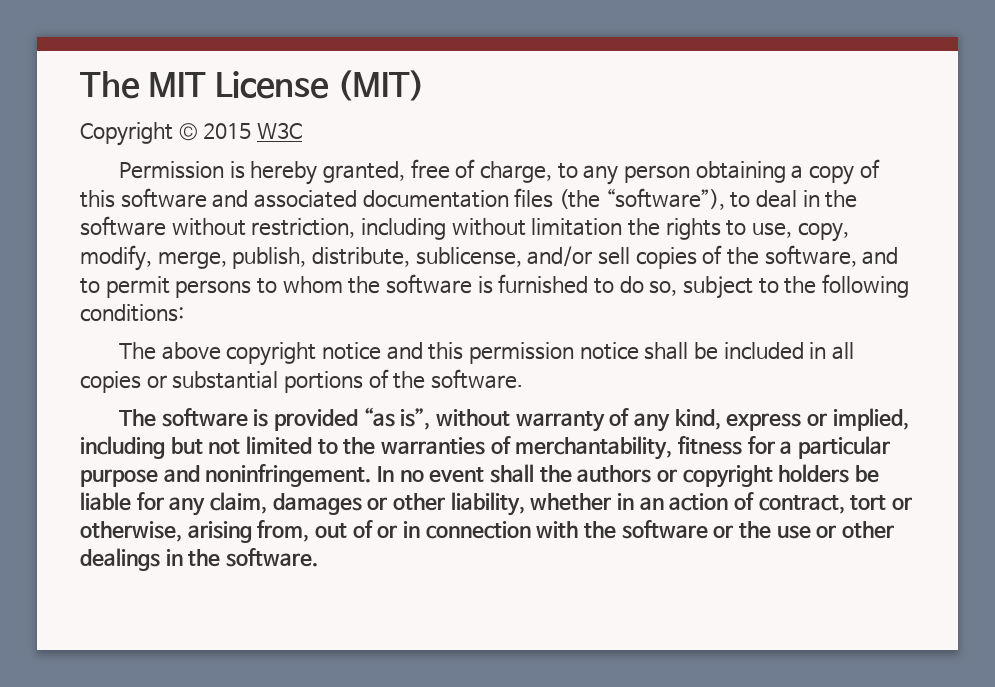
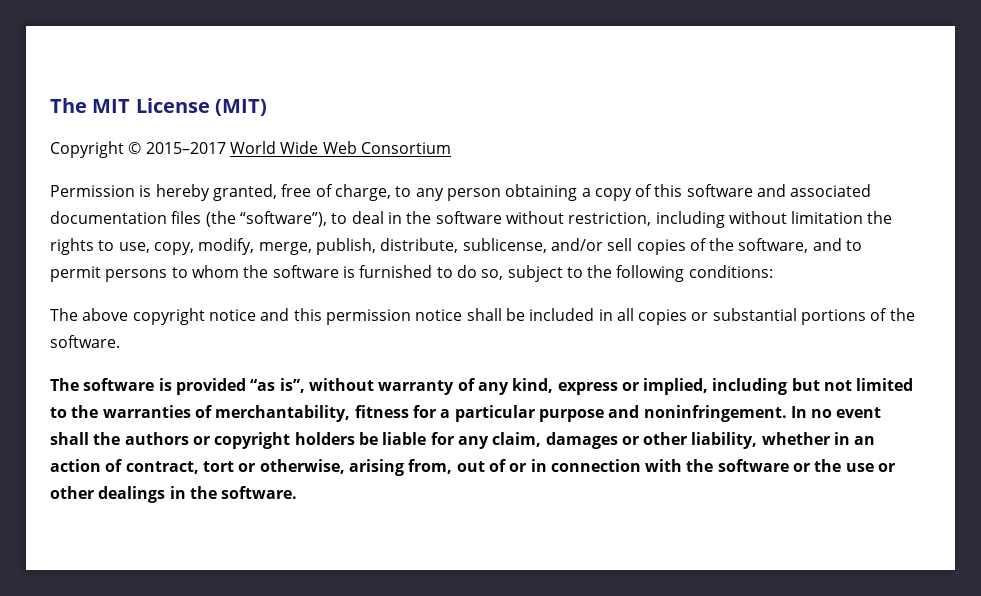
- Copyright © 2015 W3C
+ Copyright © 2015–2017 World Wide Web Consortium

